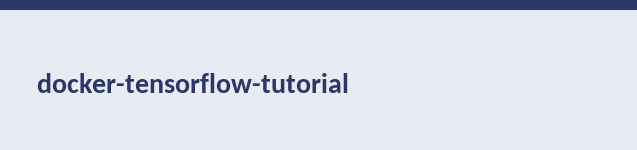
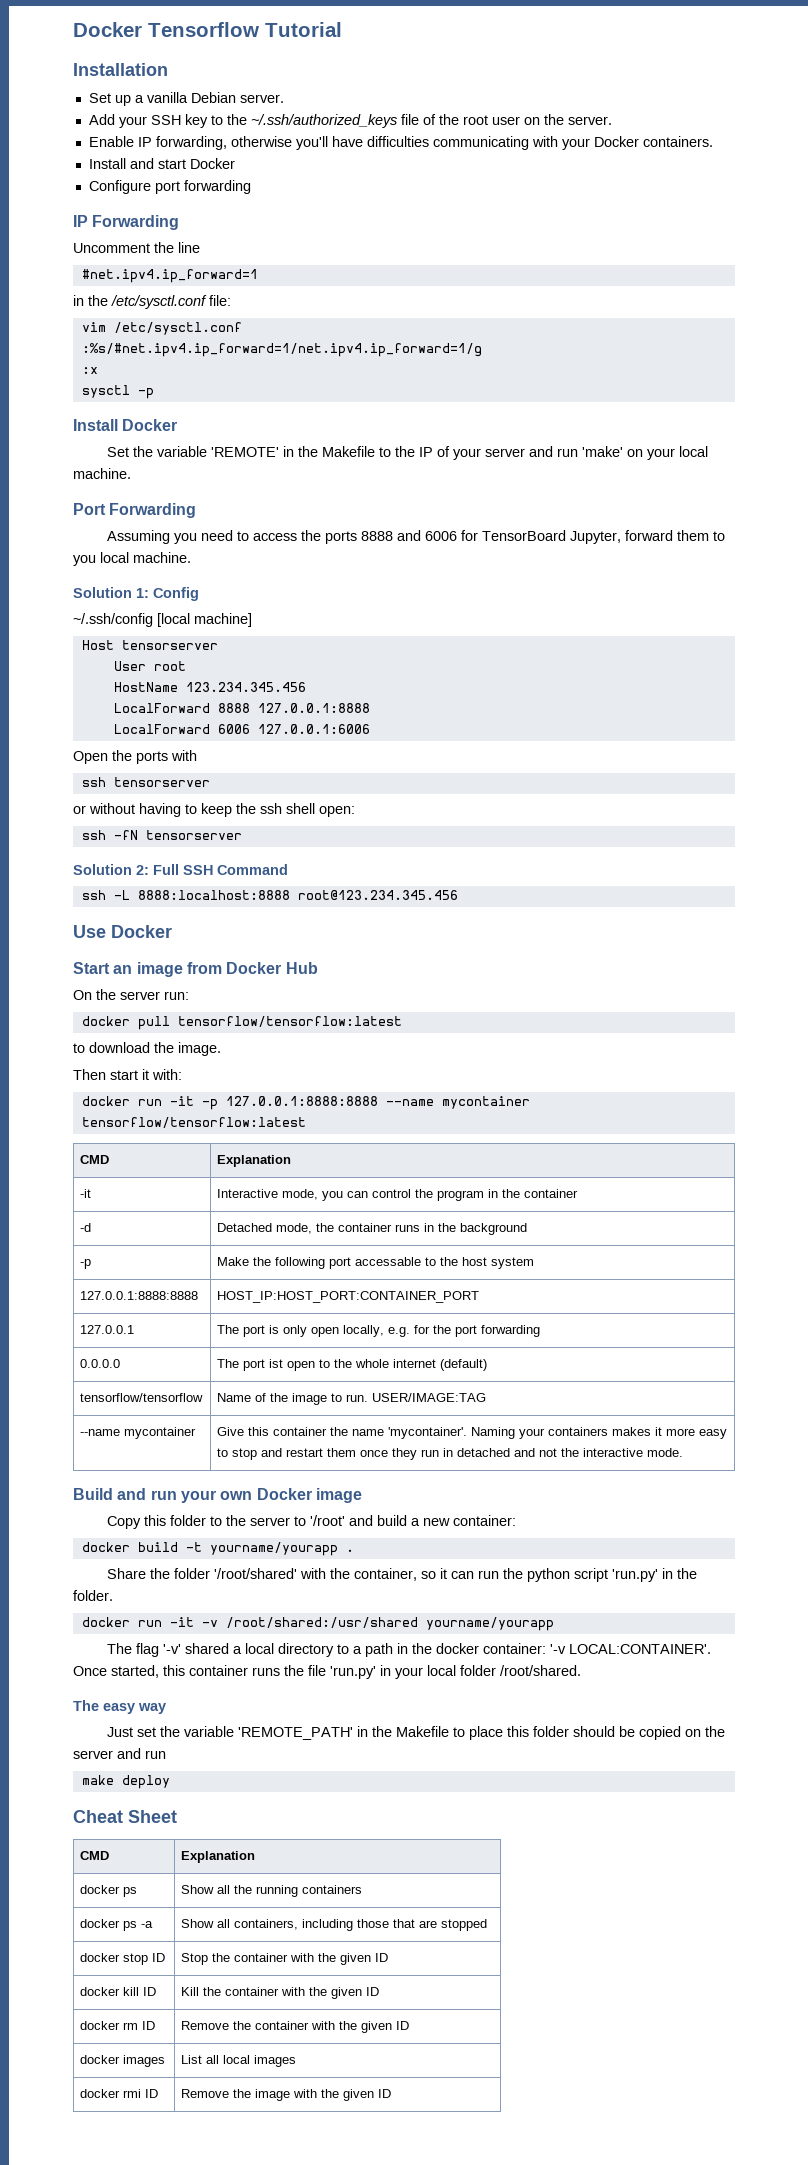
- docker-tensorflow-tutorial
+ Docker Tensorflow Tutorial
+ Installation
+ Set up a vanilla Debian server.
+ Add your SSH key to the ~/.ssh/authorized_keys file of the root user on the server.
+ Enable IP forwarding, otherwise you'll have difficulties communicating with your Docker containers.
+ Install and start Docker
+ Configure port forwarding
+ IP Forwarding
+ Uncomment the line
+ #net.ipv4.ip_forward=1
+ in the /etc/sysctl.conf file:
+ vim /etc/sysctl.conf
+ :%s/#net.ipv4.ip_forward=1/net.ipv4.ip_forward=1/g
+ :x
+ sysctl -p
+ Install Docker
+ Set the variable 'REMOTE' in the Makefile to the IP of your server and run 'make' on your local machine.
+ Port Forwarding
+ Assuming you need to access the ports 8888 and 6006 for TensorBoard Jupyter, forward them to you local machine.
+ Solution 1: Config
+ ~/.ssh/config [local machine]
+ Host tensorserver
+ User root
+ HostName 123.234.345.456
+ LocalForward 8888 127.0.0.1:8888
+ LocalForward 6006 127.0.0.1:6006
+ Open the ports with
+ ssh tensorserver
+ or without having to keep the ssh shell open:
+ ssh -fN tensorserver
+ Solution 2: Full SSH Command
+ ssh -L 8888:localhost:8888 root@123.234.345.456
+ Use Docker
+ Start an image from Docker Hub
+ On the server run:
+ docker pull tensorflow/tensorflow:latest
+ to download the image.
+ Then start it with:
+ docker run -it -p 127.0.0.1:8888:8888 --name mycontainer tensorflow/tensorflow:latest
+ CMD | Explanation
+ -it | Interactive mode, you can control the program in the container
+ -d | Detached mode, the container runs in the background
+ -p | Make the following port accessable to the host system
+ 127.0.0.1:8888:8888 | HOST_IP:HOST_PORT:CONTAINER_PORT
+ 127.0.0.1 | The port is only open locally, e.g. for the port forwarding
+ 0.0.0.0 | The port ist open to the whole internet (default)
+ tensorflow/tensorflow | Name of the image to run. USER/IMAGE:TAG
+ --name mycontainer | Give this container the name 'mycontainer'. Naming your containers makes it more easy to stop and restart them once they run in detached and not the interactive mode.
+ Build and run your own Docker image
+ Copy this folder to the server to '/root' and build a new container:
+ docker build -t yourname/yourapp .
+ Share the folder '/root/shared' with the container, so it can run the python script 'run.py' in the folder.
+ docker run -it -v /root/shared:/usr/shared yourname/yourapp
+ The flag '-v' shared a local directory to a path in the docker container: '-v LOCAL:CONTAINER'. Once started, this container runs the file 'run.py' in your local folder /root/shared.
+ The easy way
+ Just set the variable 'REMOTE_PATH' in the Makefile to place this folder should be copied on the server and run
+ make deploy
+ Cheat Sheet
+ CMD | Explanation
+ docker ps | Show all the running containers
+ docker ps -a | Show all containers, including those that are stopped
+ docker stop ID | Stop the container with the given ID
+ docker kill ID | Kill the container with the given ID
+ docker rm ID | Remove the container with the given ID
+ docker images | List all local images
+ docker rmi ID | Remove the image with the given ID

